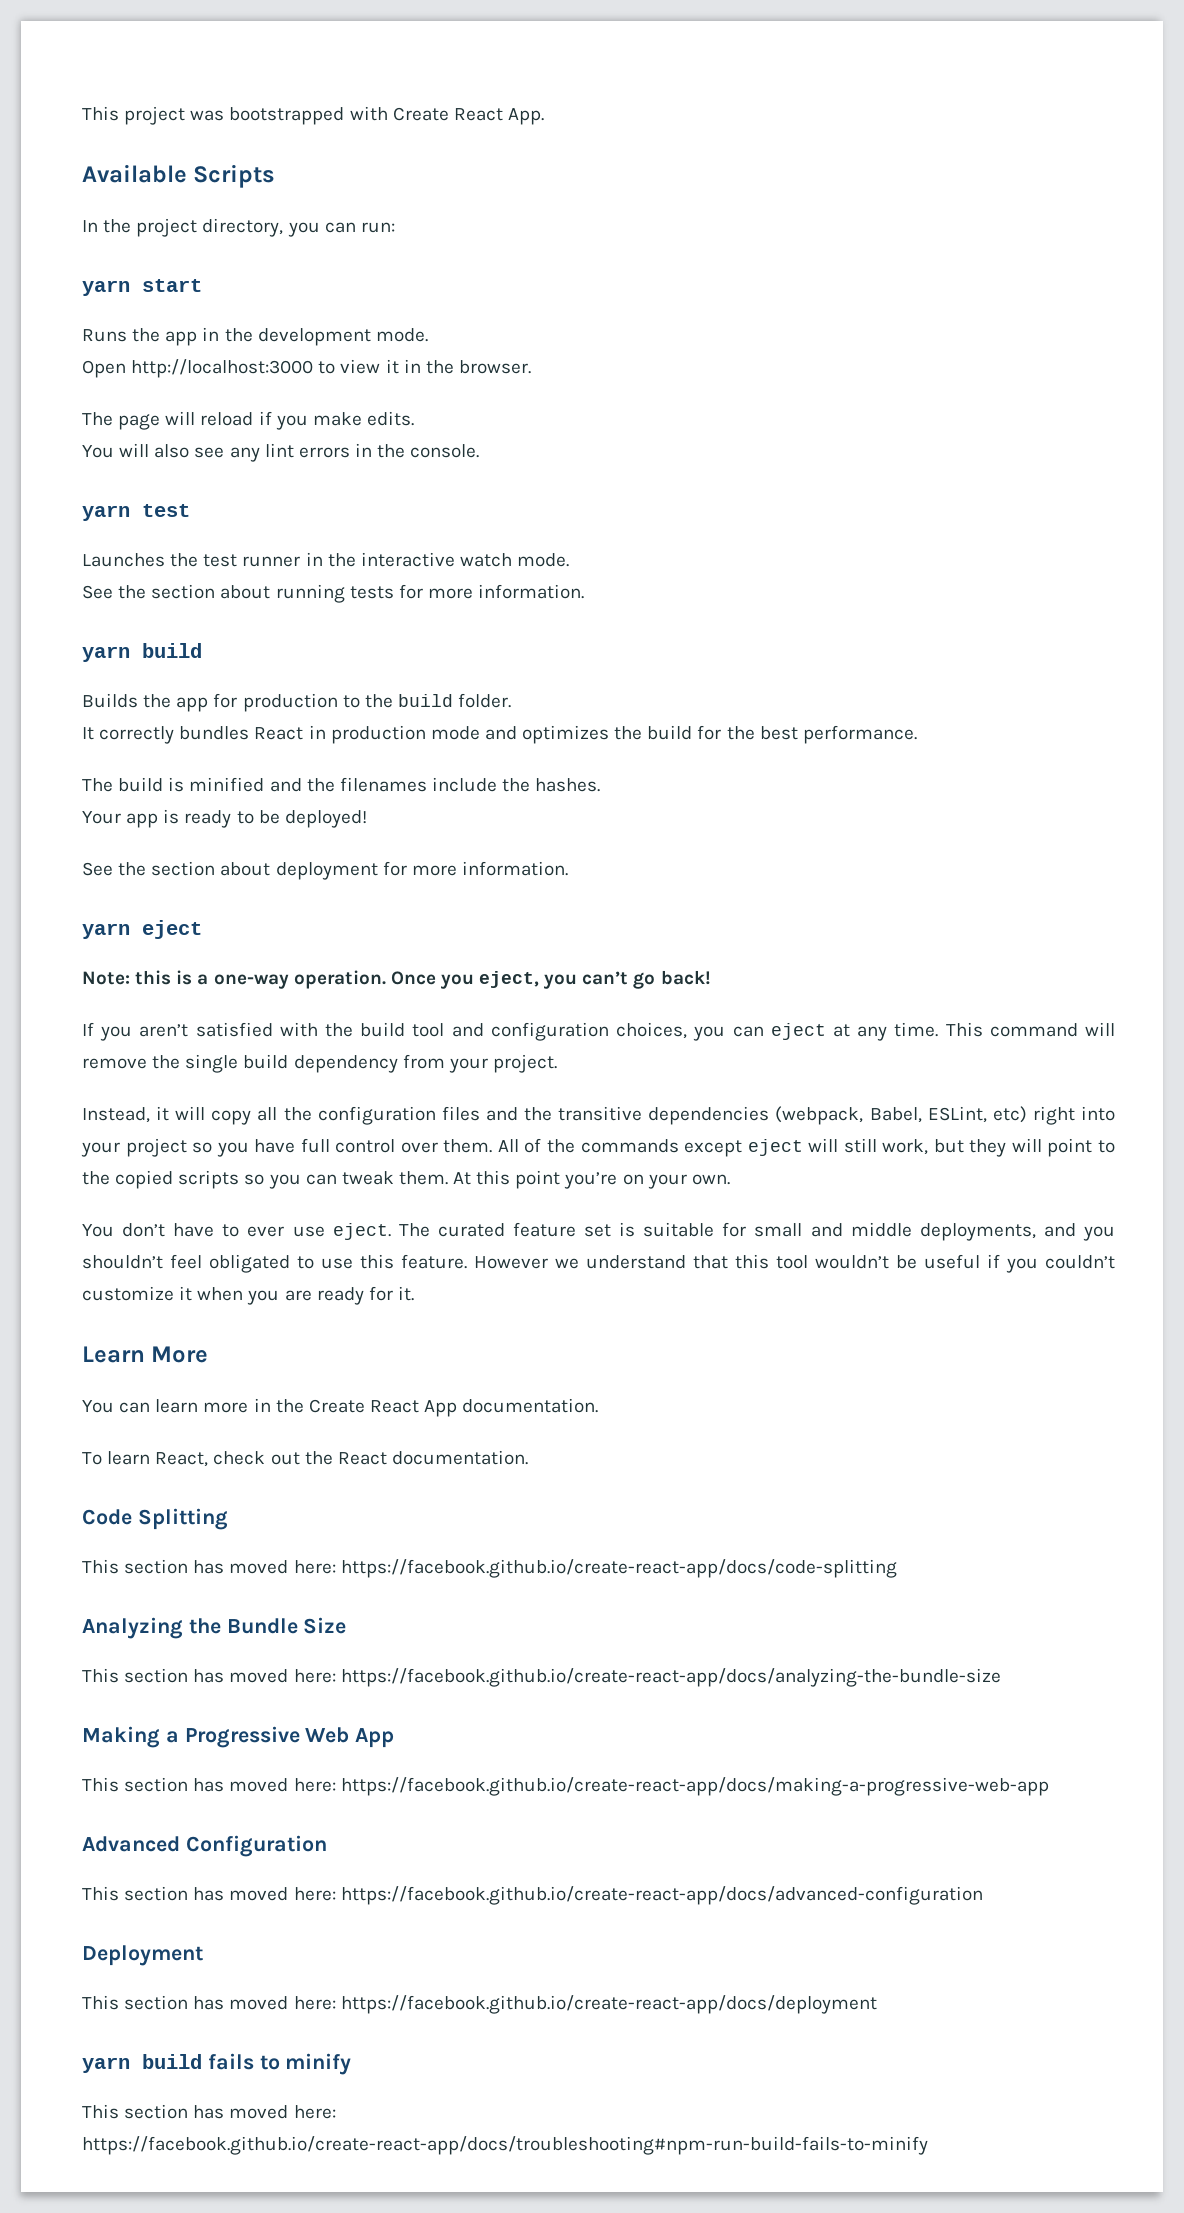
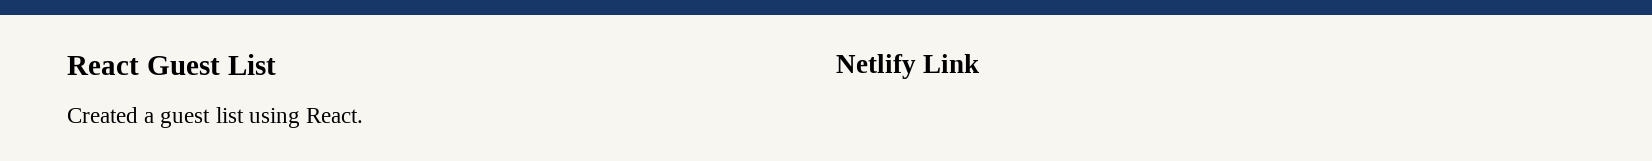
- This project was bootstrapped with Create React App.
- Available Scripts
- In the project directory, you can run:
- yarn start
- Runs the app in the development mode.
- Open http://localhost:3000 to view it in the browser.
- The page will reload if you make edits.
- You will also see any lint errors in the console.
- yarn test
- Launches the test runner in the interactive watch mode.
- See the section about running tests for more information.
- yarn build
- Builds the app for production to the build folder.
- It correctly bundles React in production mode and optimizes the build for the best performance.
- The build is minified and the filenames include the hashes.
- Your app is ready to be deployed!
- See the section about deployment for more information.
- yarn eject
- Note: this is a one-way operation. Once you eject, you can’t go back!
- If you aren’t satisfied with the build tool and configuration choices, you can eject at any time. This command will remove the single build dependency from your project.
- Instead, it will copy all the configuration files and the transitive dependencies (webpack, Babel, ESLint, etc) right into your project so you have full control over them. All of the commands except eject will still work, but they will point to the copied scripts so you can tweak them. At this point you’re on your own.
- You don’t have to ever use eject. The curated feature set is suitable for small and middle deployments, and you shouldn’t feel obligated to use this feature. However we understand that this tool wouldn’t be useful if you couldn’t customize it when you are ready for it.
- Learn More
- You can learn more in the Create React App documentation.
- To learn React, check out the React documentation.
- Code Splitting
- This section has moved here: https://facebook.github.io/create-react-app/docs/code-splitting
- Analyzing the Bundle Size
- This section has moved here: https://facebook.github.io/create-react-app/docs/analyzing-the-bundle-size
- Making a Progressive Web App
- This section has moved here: https://facebook.github.io/create-react-app/docs/making-a-progressive-web-app
- Advanced Configuration
- This section has moved here: https://facebook.github.io/create-react-app/docs/advanced-configuration
- Deployment
- This section has moved here: https://facebook.github.io/create-react-app/docs/deployment
- yarn build fails to minify
- This section has moved here: https://facebook.github.io/create-react-app/docs/troubleshooting#npm-run-build-fails-to-minify
+ React Guest List
+ Created a guest list using React.
+ Netlify Link

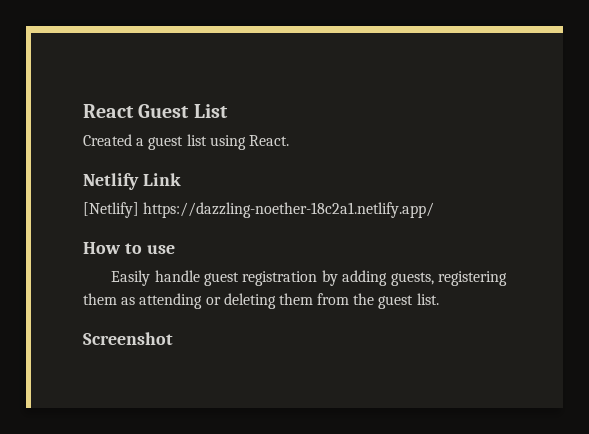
+ [Netlify] https://dazzling-noether-18c2a1.netlify.app/
+ How to use
+ Easily handle guest registration by adding guests, registering them as attending or deleting them from the guest list.
+ Screenshot

